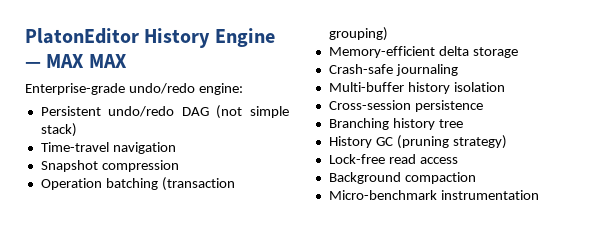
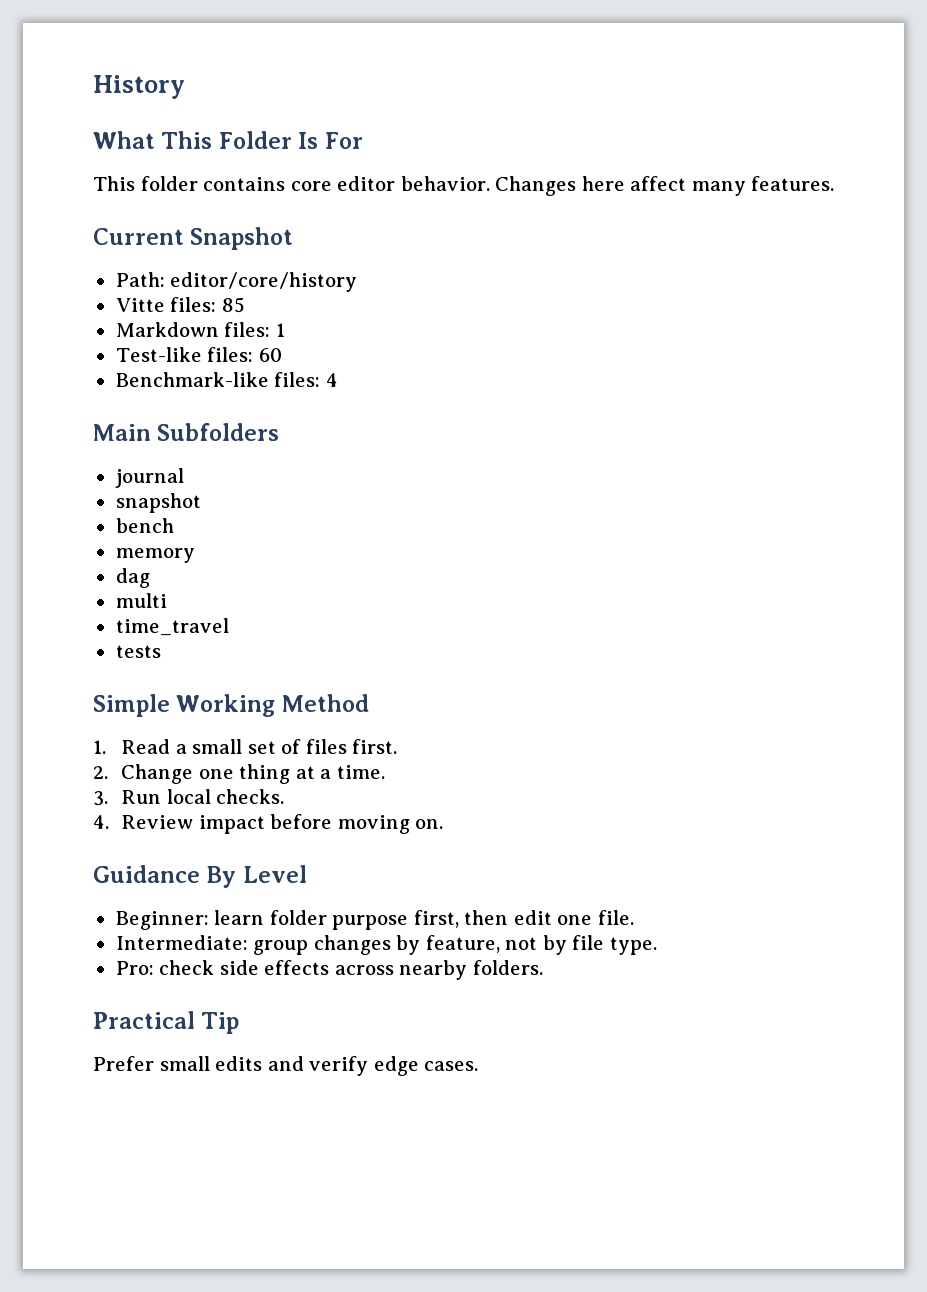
- PlatonEditor History Engine — MAX MAX
- Enterprise-grade undo/redo engine:
- Persistent undo/redo DAG (not simple stack)
- Time-travel navigation
- Snapshot compression
- Operation batching (transaction grouping)
- Memory-efficient delta storage
- Crash-safe journaling
- Multi-buffer history isolation
- Cross-session persistence
- Branching history tree
- History GC (pruning strategy)
- Lock-free read access
- Background compaction
- Micro-benchmark instrumentation
+ History
+ What This Folder Is For
+ This folder contains core editor behavior. Changes here affect many features.
+ Current Snapshot
+ Path: editor/core/history
+ Vitte files: 85
+ Markdown files: 1
+ Test-like files: 60
+ Benchmark-like files: 4
+ Main Subfolders
+ journal
+ snapshot
+ bench
+ memory
+ dag
+ multi
+ time_travel
+ tests
+ Simple Working Method
+ 1. Read a small set of files first.
+ 2. Change one thing at a time.
+ 3. Run local checks.
+ 4. Review impact before moving on.
+ Guidance By Level
+ Beginner: learn folder purpose first, then edit one file.
+ Intermediate: group changes by feature, not by file type.
+ Pro: check side effects across nearby folders.
+ Practical Tip
+ Prefer small edits and verify edge cases.

